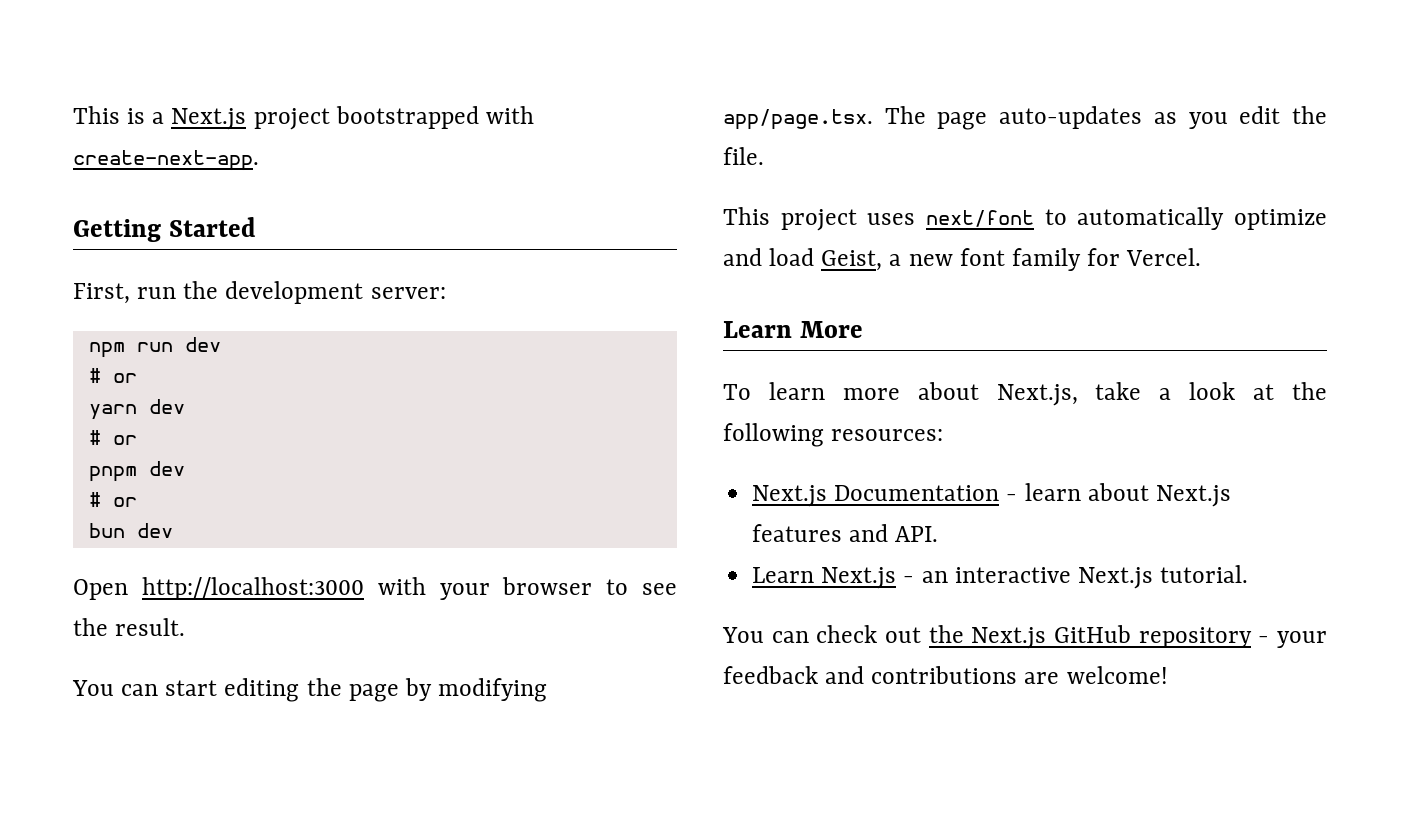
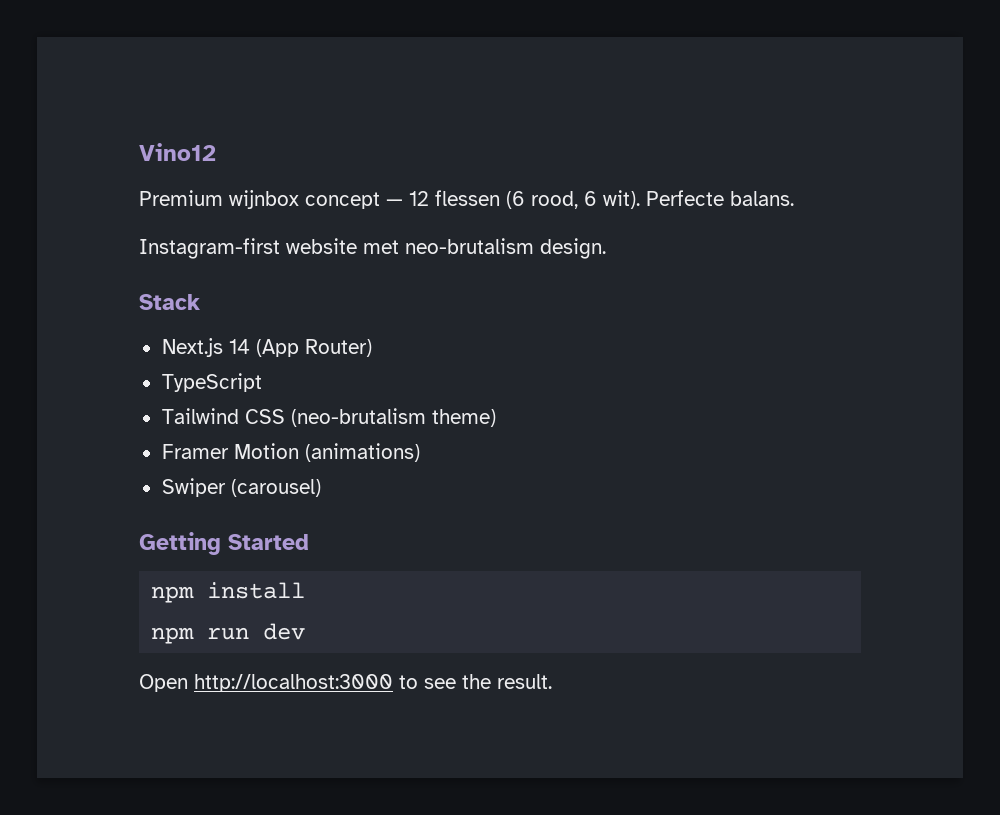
- This is a Next.js project bootstrapped with create-next-app.
+ Vino12
+ Premium wijnbox concept — 12 flessen (6 rood, 6 wit). Perfecte balans.
+ Instagram-first website met neo-brutalism design.
+ Stack
+ Next.js 14 (App Router)
+ TypeScript
+ Tailwind CSS (neo-brutalism theme)
+ Framer Motion (animations)
+ Swiper (carousel)
  Getting Started
- First, run the development server:
+ npm install
  npm run dev
- # or
- yarn dev
- # or
- pnpm dev
- # or
- bun dev
- Open http://localhost:3000 with your browser to see the result.
+ Open http://localhost:3000 to see the result.
- You can start editing the page by modifying app/page.tsx. The page auto-updates as you edit the file.
- This project uses next/font to automatically optimize and load Geist, a new font family for Vercel.
- Learn More
- To learn more about Next.js, take a look at the following resources:
- Next.js Documentation - learn about Next.js features and API.
- Learn Next.js - an interactive Next.js tutorial.
- You can check out the Next.js GitHub repository - your feedback and contributions are welcome!

